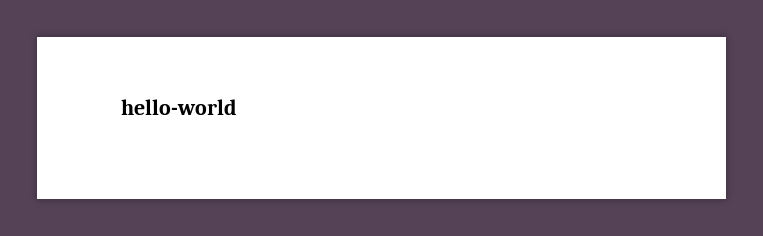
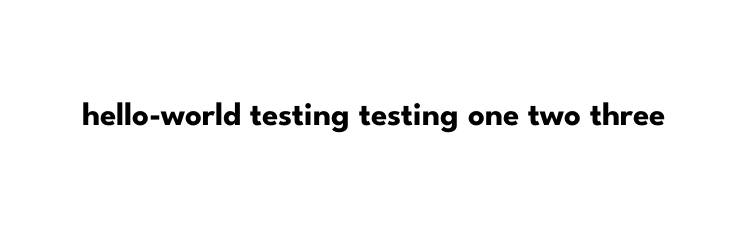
- hello-world
+ hello-world testing testing one two three

